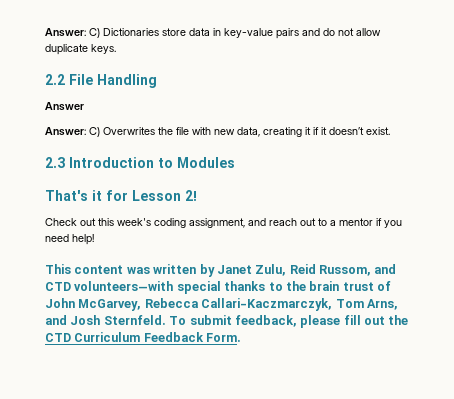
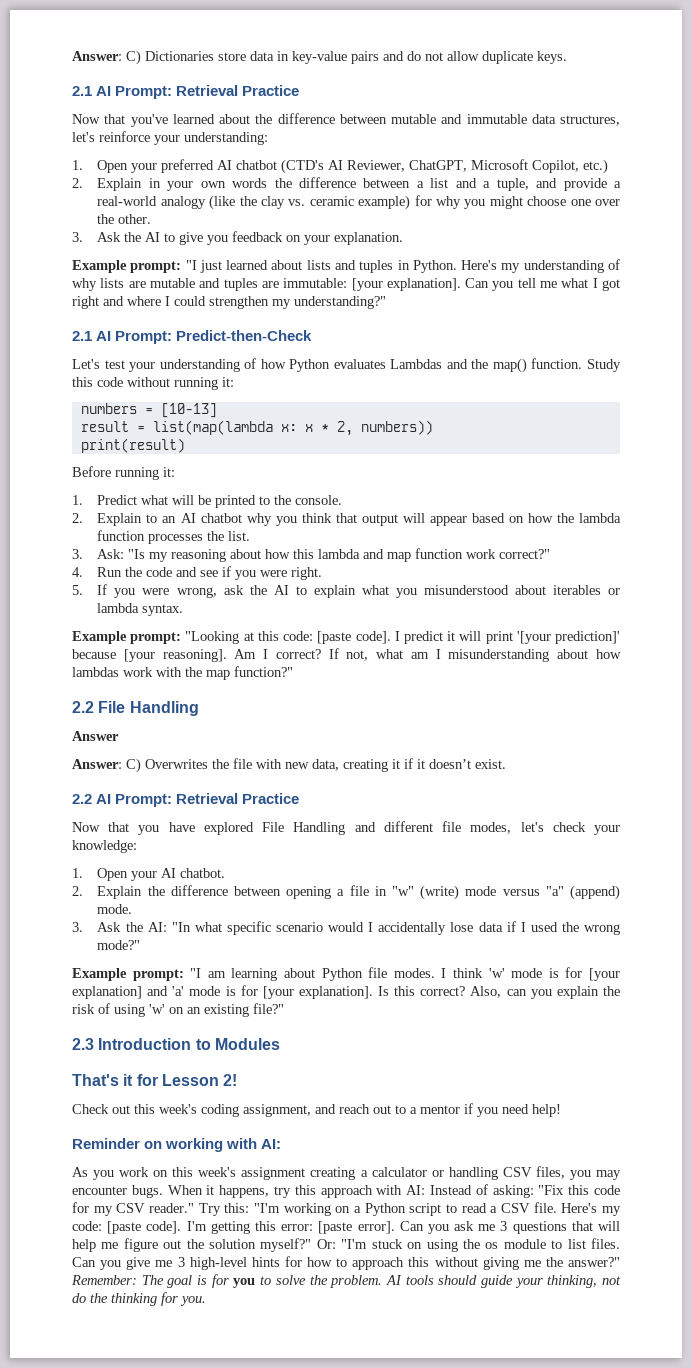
+ 2.1 AI Prompt: Retrieval Practice
+ Now that you've learned about the difference between mutable and immutable data structures, let's reinforce your understanding:
+ 1. Open your preferred AI chatbot (CTD's AI Reviewer, ChatGPT, Microsoft Copilot, etc.)
+ 2. Explain in your own words the difference between a list and a tuple, and provide a real-world analogy (like the clay vs. ceramic example) for why you might choose one over the other.
+ 3. Ask the AI to give you feedback on your explanation.
+ Example prompt: "I just learned about lists and tuples in Python. Here's my understanding of why lists are mutable and tuples are immutable: [your explanation]. Can you tell me what I got right and where I could strengthen my understanding?"
+ 2.1 AI Prompt: Predict-then-Check
+ Let's test your understanding of how Python evaluates Lambdas and the map() function. Study this code without running it:
+ numbers = [10-13]
+ result = list(map(lambda x: x * 2, numbers))
+ print(result)
+ Before running it:
+ 1. Predict what will be printed to the console.
+ 2. Explain to an AI chatbot why you think that output will appear based on how the lambda function processes the list.
+ 3. Ask: "Is my reasoning about how this lambda and map function work correct?"
+ 4. Run the code and see if you were right.
+ 5. If you were wrong, ask the AI to explain what you misunderstood about iterables or lambda syntax.
+ Example prompt: "Looking at this code: [paste code]. I predict it will print '[your prediction]' because [your reasoning]. Am I correct? If not, what am I misunderstanding about how lambdas work with the map function?"
+ 2.2 AI Prompt: Retrieval Practice
+ Now that you have explored File Handling and different file modes, let's check your knowledge:
+ 1. Open your AI chatbot.
+ 2. Explain the difference between opening a file in "w" (write) mode versus "a" (append) mode.
+ 3. Ask the AI: "In what specific scenario would I accidentally lose data if I used the wrong mode?"
+ Example prompt: "I am learning about Python file modes. I think 'w' mode is for [your explanation] and 'a' mode is for [your explanation]. Is this correct? Also, can you explain the risk of using 'w' on an existing file?"
- This content was written by Janet Zulu, Reid Russom, and CTD volunteers—with special thanks to the brain trust of John McGarvey, Rebecca Callari-Kaczmarczyk, Tom Arns, and Josh Sternfeld. To submit feedback, please fill out the CTD Curriculum Feedback Form.
+ Reminder on working with AI:
+ As you work on this week's assignment creating a calculator or handling CSV files, you may encounter bugs. When it happens, try this approach with AI: Instead of asking: "Fix this code for my CSV reader." Try this: "I'm working on a Python script to read a CSV file. Here's my code: [paste code]. I'm getting this error: [paste error]. Can you ask me 3 questions that will help me figure out the solution myself?" Or: "I'm stuck on using the os module to list files. Can you give me 3 high-level hints for how to approach this without giving me the answer?" Remember: The goal is for you to solve the problem. AI tools should guide your thinking, not do the thinking for you.

